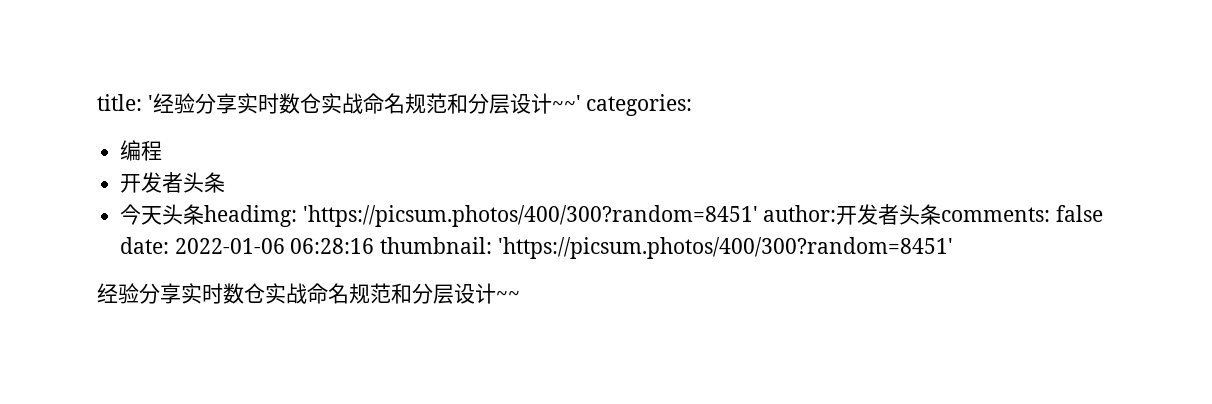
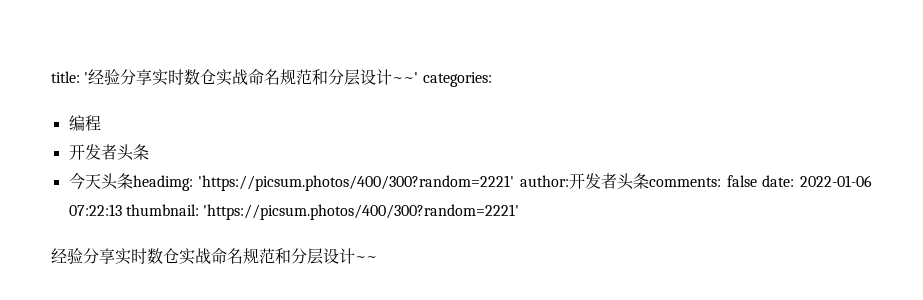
- 今天头条headimg: 'https://picsum.photos/400/300?random=8451' author:开发者头条comments: false date: 2022-01-06 06:28:16 thumbnail: 'https://picsum.photos/400/300?random=8451'
+ 今天头条headimg: 'https://picsum.photos/400/300?random=2221' author:开发者头条comments: false date: 2022-01-06 07:22:13 thumbnail: 'https://picsum.photos/400/300?random=2221'

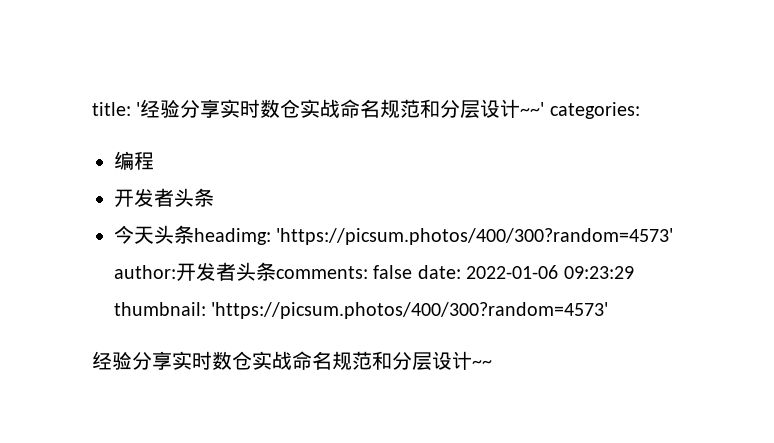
- 今天头条headimg: 'https://picsum.photos/400/300?random=2221' author:开发者头条comments: false date: 2022-01-06 07:22:13 thumbnail: 'https://picsum.photos/400/300?random=2221'
+ 今天头条headimg: 'https://picsum.photos/400/300?random=4573' author:开发者头条comments: false date: 2022-01-06 09:23:29 thumbnail: 'https://picsum.photos/400/300?random=4573'

